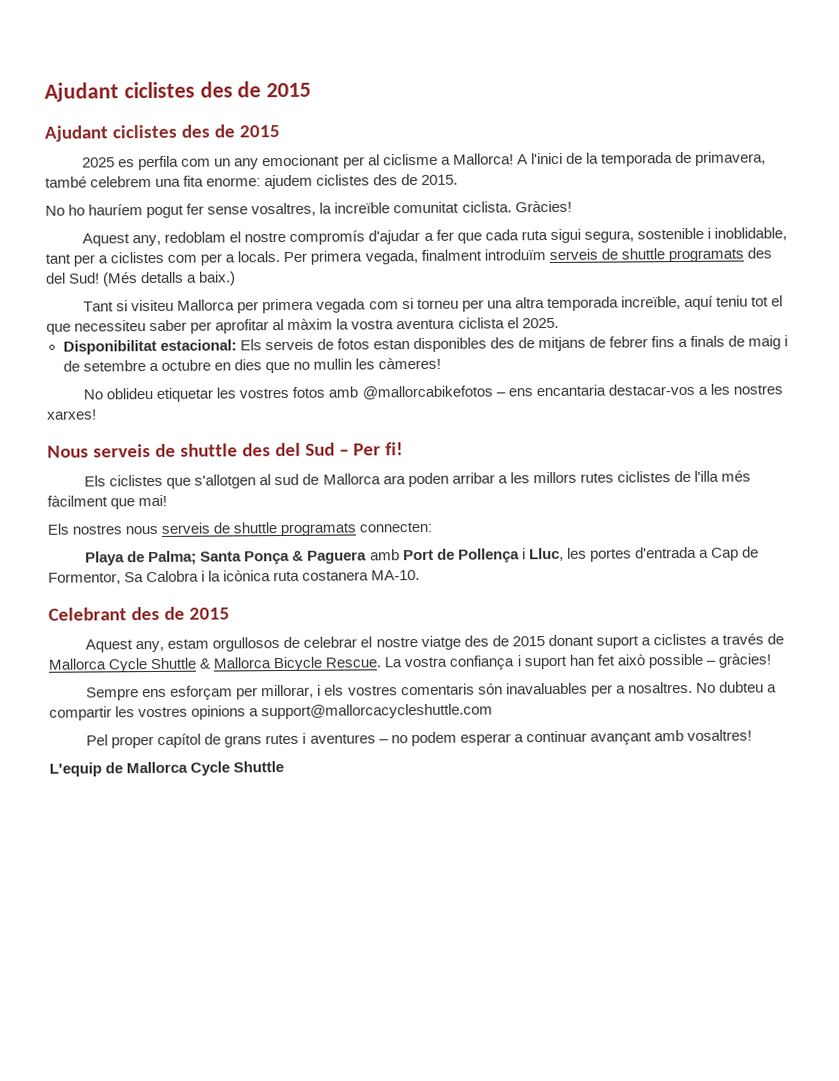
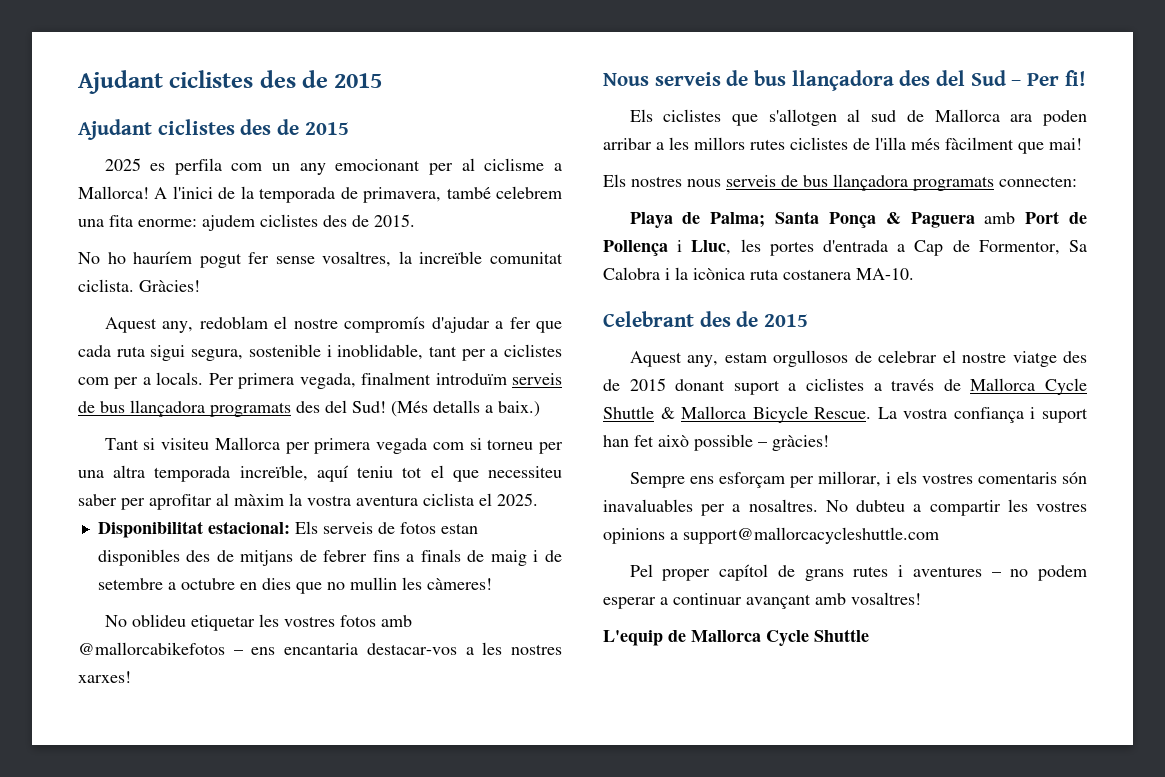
- Per primera vegada, finalment introduïm serveis de shuttle programats des del Sud!
+ Per primera vegada, finalment introduïm serveis de bus llançadora programats des del Sud!
- Nous serveis de shuttle des del Sud – Per fi!
+ Nous serveis de bus llançadora des del Sud – Per fi!
- Els nostres nous serveis de shuttle programats connecten:
+ Els nostres nous serveis de bus llançadora programats connecten:

